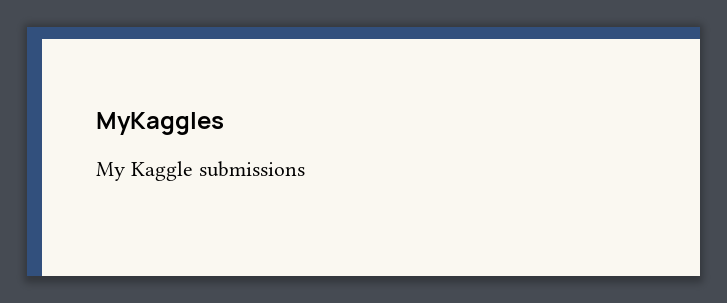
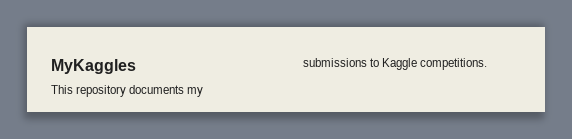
- My Kaggle submissions
+ This repository documents my submissions to Kaggle competitions.

